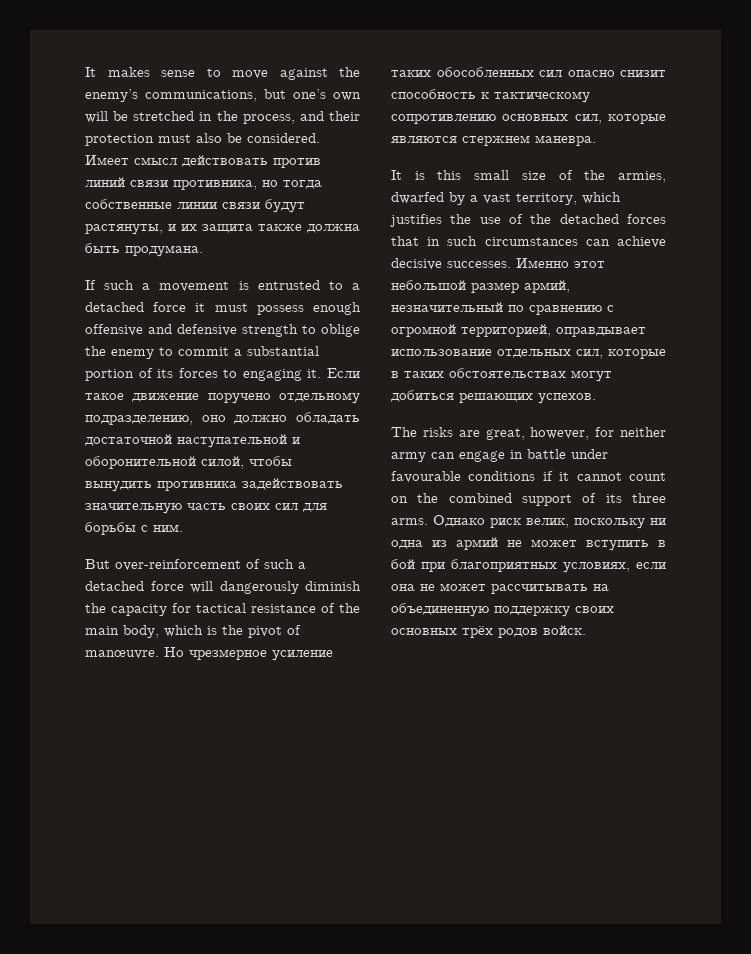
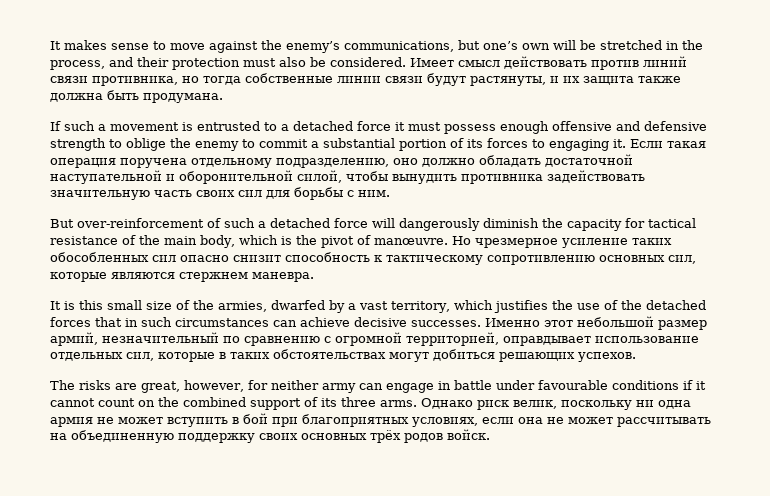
- Если такое движение поручено отдельному подразделению, оно должно обладать достаточной наступательной и оборонительной силой, чтобы вынудить противника задействовать значительную часть своих сил для борьбы с ним.
+ Если такая операция поручена отдельному подразделению, оно должно обладать достаточной наступательной и оборонительной силой, чтобы вынудить противника задействовать значительную часть своих сил для борьбы с ним.
- Однако риск велик, поскольку ни одна из армий не может вступить в бой при благоприятных условиях, если она не может рассчитывать на объединенную поддержку своих основных трёх родов войск.
+ Однако риск велик, поскольку ни одна армия не может вступить в бой при благоприятных условиях, если она не может рассчитывать на объединенную поддержку своих основных трёх родов войск.

